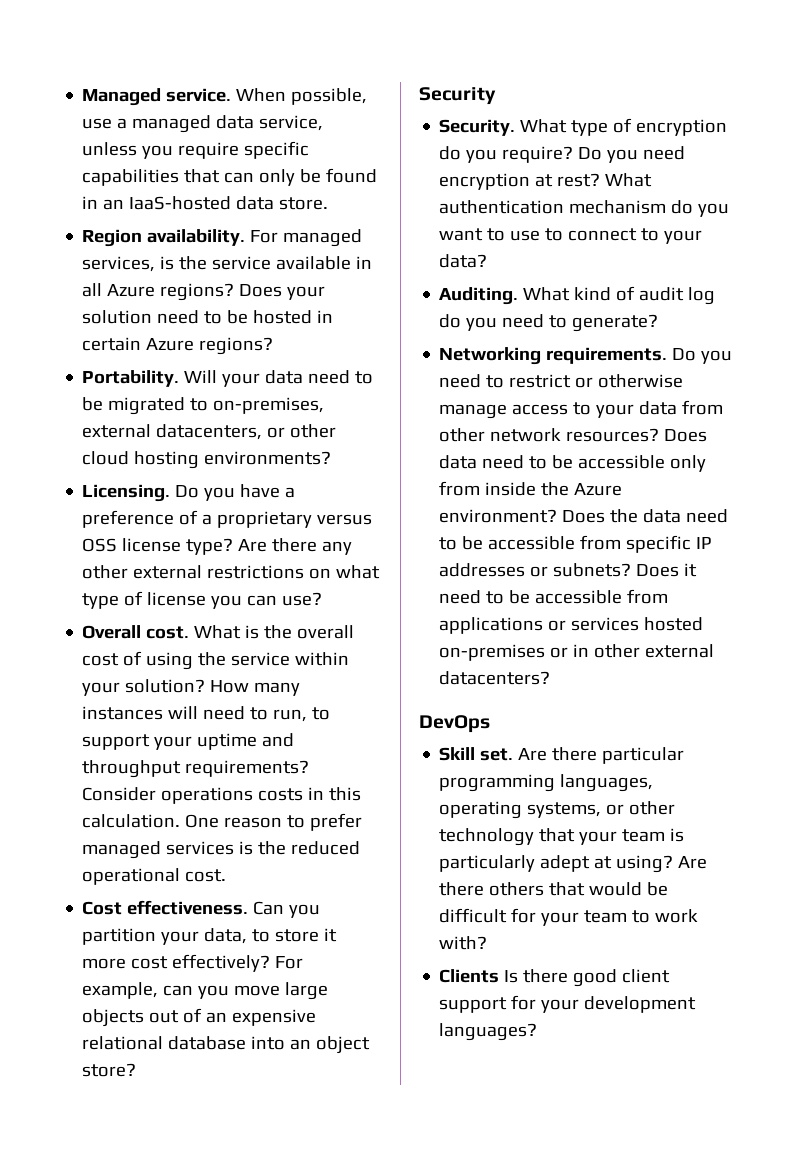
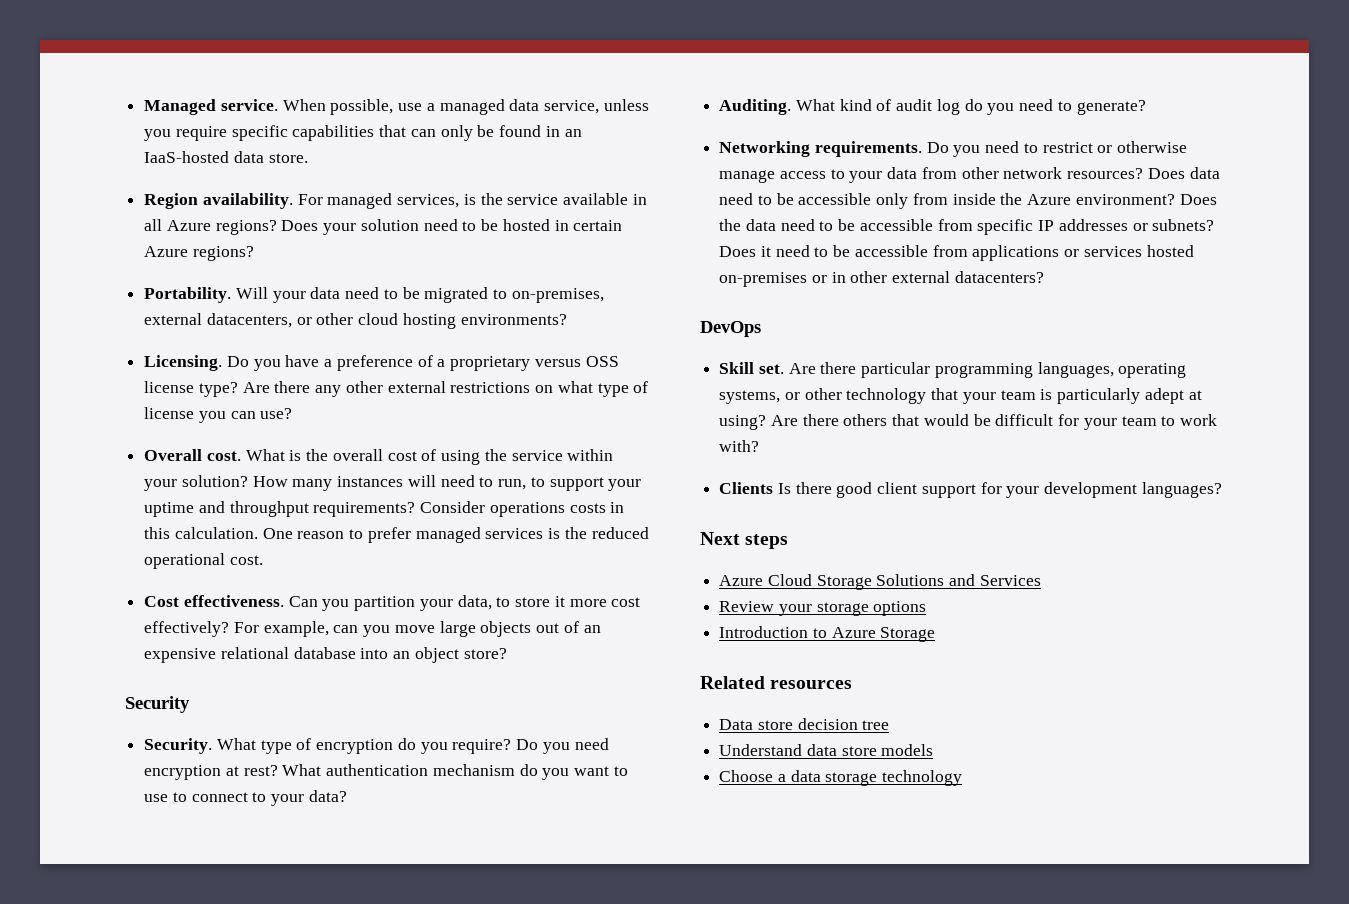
+ Next steps
+ Azure Cloud Storage Solutions and Services
+ Review your storage options
+ Introduction to Azure Storage
+ Related resources
+ Data store decision tree
+ Understand data store models
+ Choose a data storage technology

